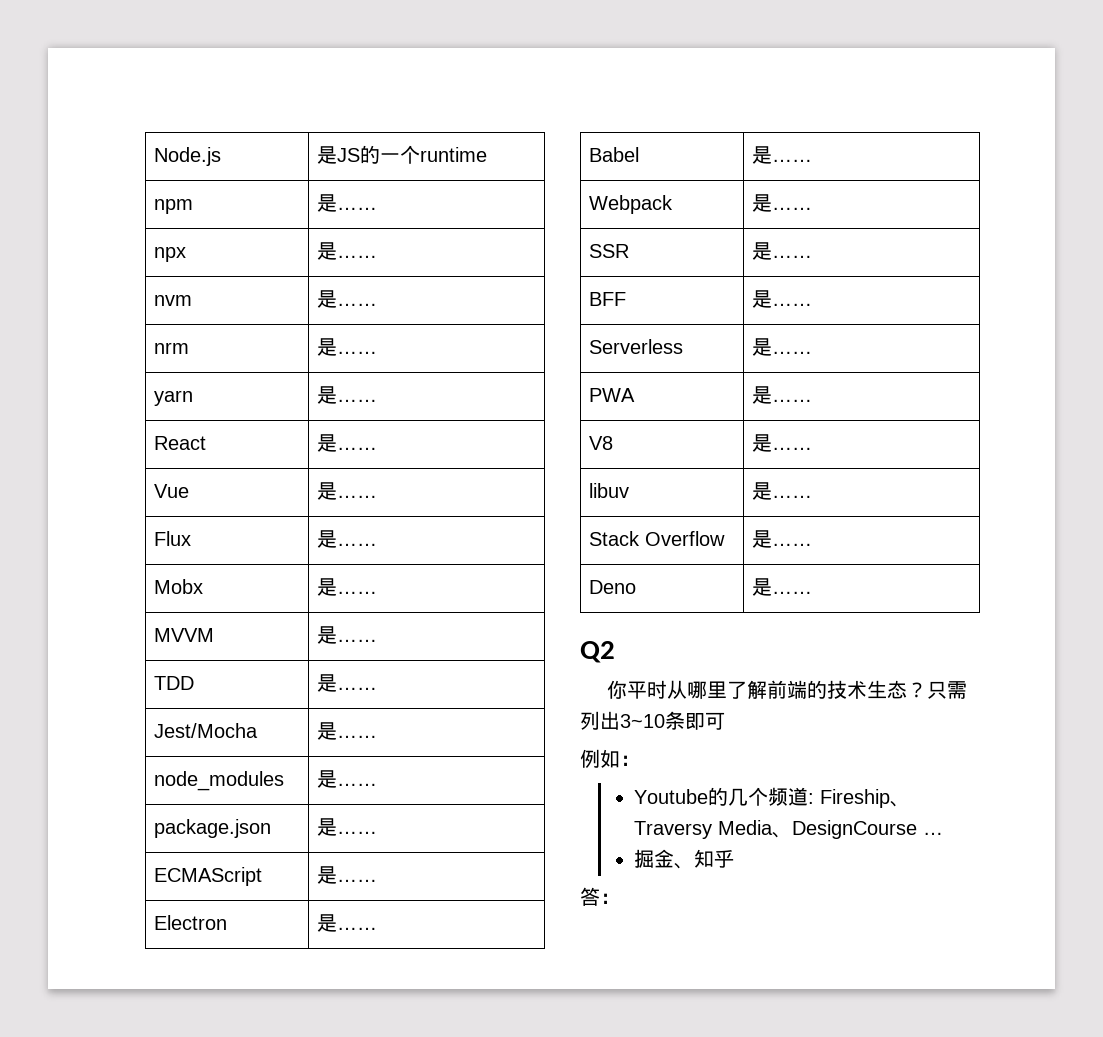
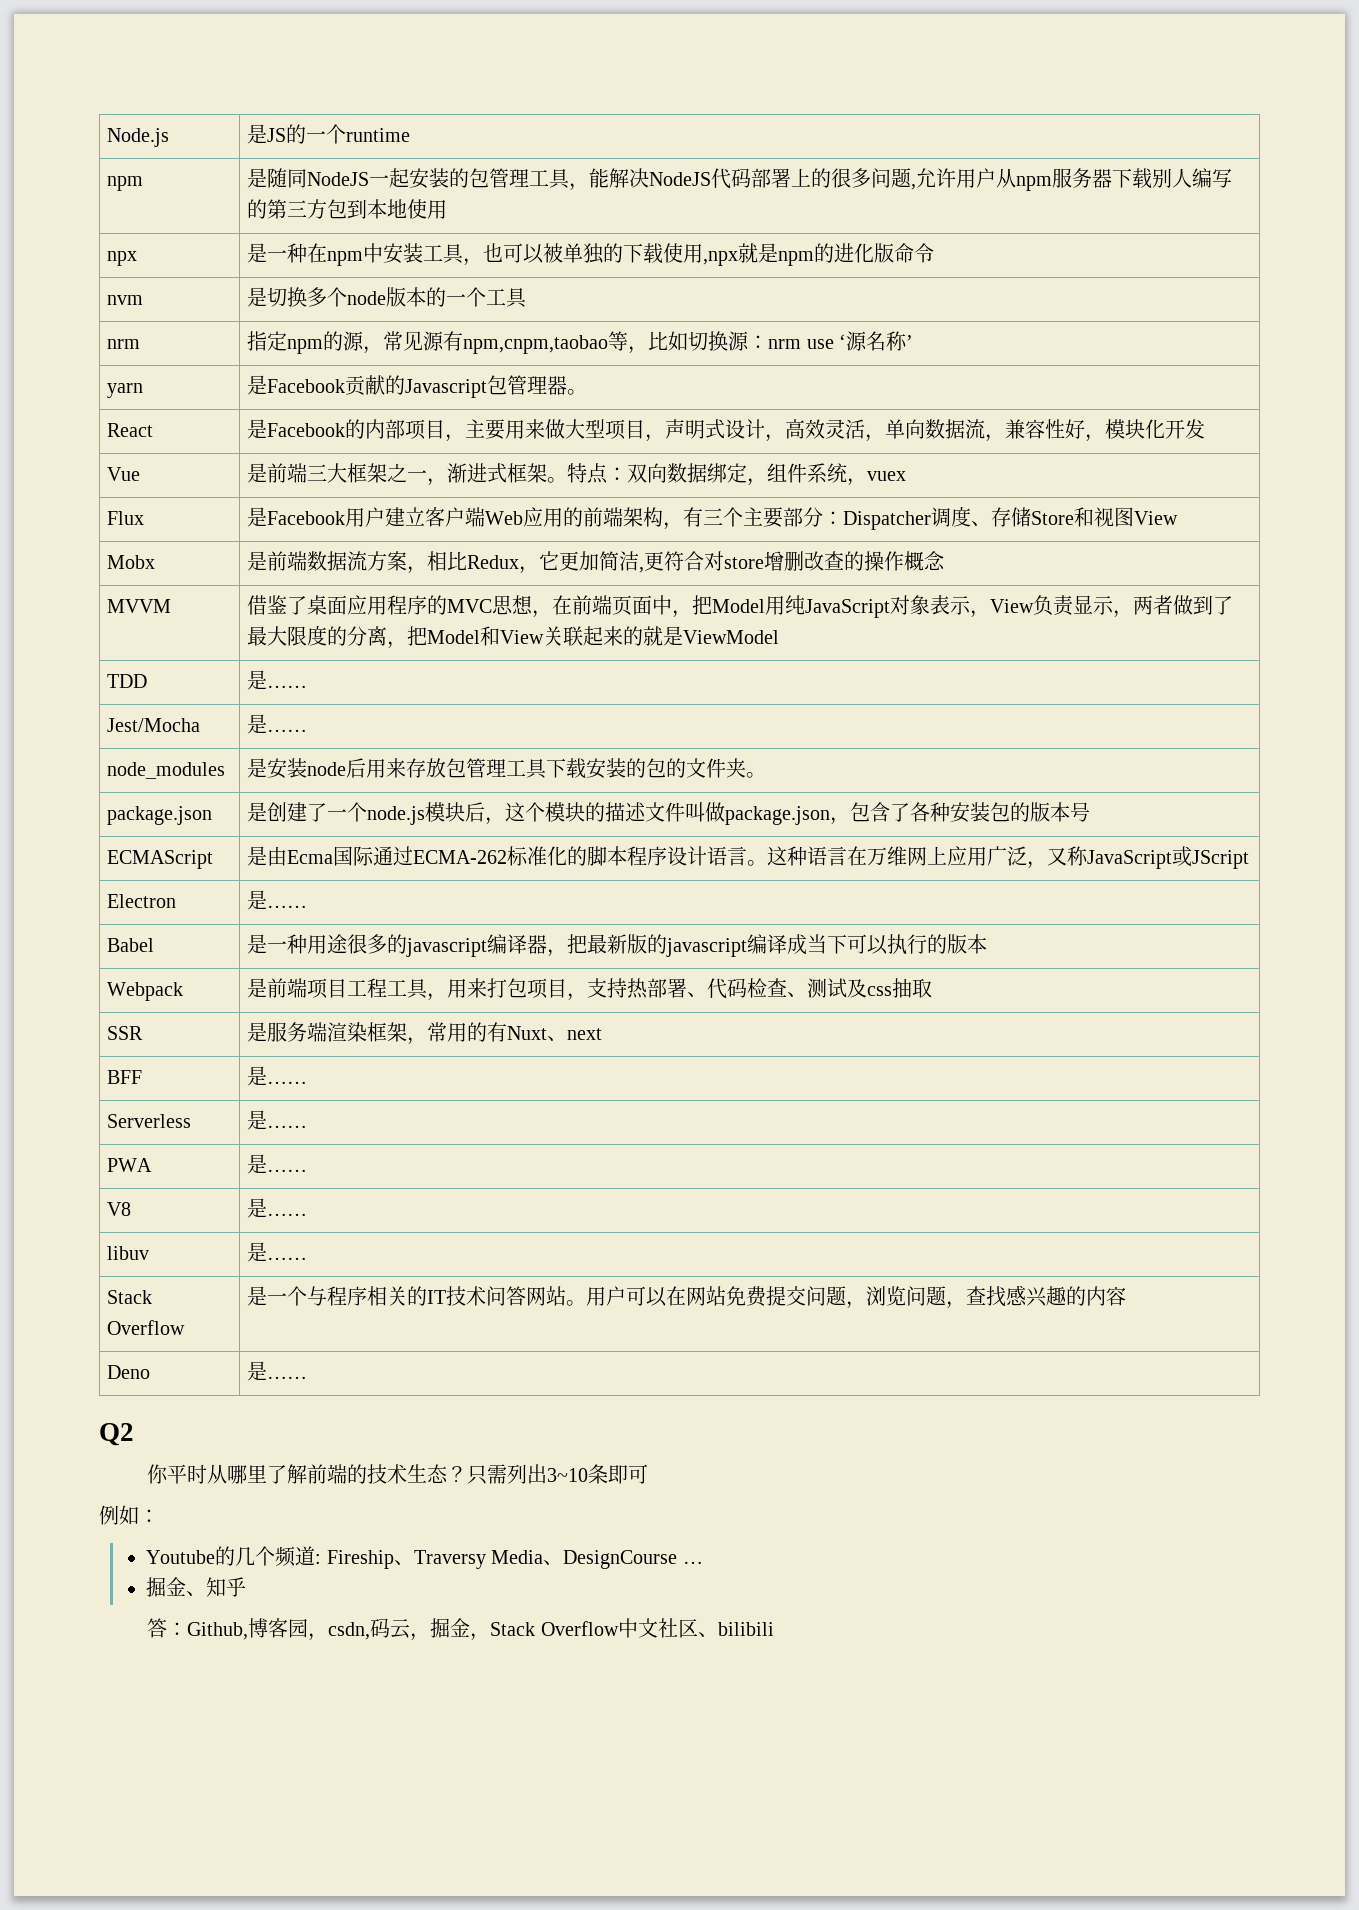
- npm | 是……
- npx | 是……
- nvm | 是……
- nrm | 是……
- yarn | 是……
- React | 是……
- Vue | 是……
- Flux | 是……
- Mobx | 是……
- MVVM | 是……
+ npm | 是随同NodeJS一起安装的包管理工具，能解决NodeJS代码部署上的很多问题,允许用户从npm服务器下载别人编写的第三方包到本地使用
+ npx | 是一种在npm中安装工具，也可以被单独的下载使用,npx就是npm的进化版命令
+ nvm | 是切换多个node版本的一个工具
+ nrm | 指定npm的源，常见源有npm,cnpm,taobao等，比如切换源：nrm use ‘源名称’
+ yarn | 是Facebook贡献的Javascript包管理器。
+ React | 是Facebook的内部项目，主要用来做大型项目，声明式设计，高效灵活，单向数据流，兼容性好，模块化开发
+ Vue | 是前端三大框架之一，渐进式框架。特点：双向数据绑定，组件系统，vuex
+ Flux | 是Facebook用户建立客户端Web应用的前端架构，有三个主要部分：Dispatcher调度、存储Store和视图View
+ Mobx | 是前端数据流方案，相比Redux，它更加简洁,更符合对store增删改查的操作概念
+ MVVM | 借鉴了桌面应用程序的MVC思想，在前端页面中，把Model用纯JavaScript对象表示，View负责显示，两者做到了最大限度的分离，把Model和View关联起来的就是ViewModel
- node_modules | 是……
- package.json | 是……
- ECMAScript | 是……
+ node_modules | 是安装node后用来存放包管理工具下载安装的包的文件夹。
+ package.json | 是创建了一个node.js模块后，这个模块的描述文件叫做package.json，包含了各种安装包的版本号
+ ECMAScript | 是由Ecma国际通过ECMA-262标准化的脚本程序设计语言。这种语言在万维网上应用广泛，又称JavaScript或JScript
  Electron | 是……
- Babel | 是……
- Webpack | 是……
- SSR | 是……
+ Babel | 是一种用途很多的javascript编译器，把最新版的javascript编译成当下可以执行的版本
+ Webpack | 是前端项目工程工具，用来打包项目，支持热部署、代码检查、测试及css抽取
+ SSR | 是服务端渲染框架，常用的有Nuxt、next
- Stack Overflow | 是……
+ Stack Overflow | 是一个与程序相关的IT技术问答网站。用户可以在网站免费提交问题，浏览问题，查找感兴趣的内容
- 答：
+ 答：Github,博客园，csdn,码云，掘金，Stack Overflow中文社区、bilibili

